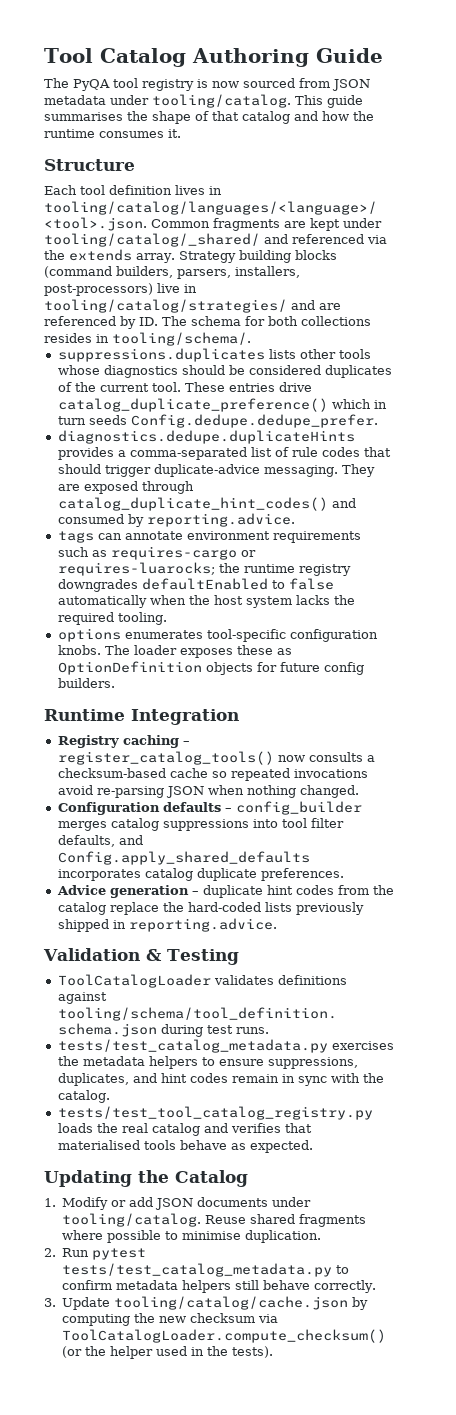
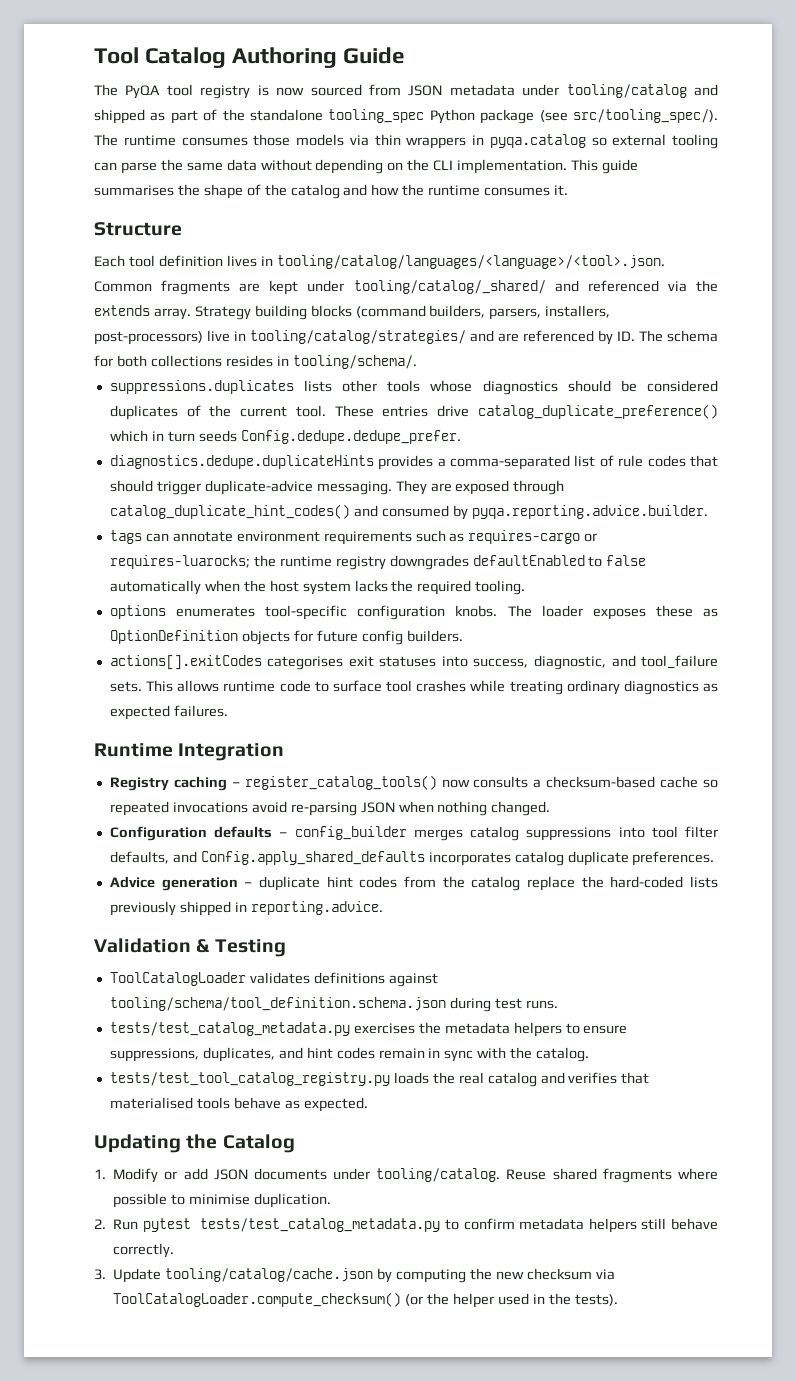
- The PyQA tool registry is now sourced from JSON metadata under tooling/catalog.
+ The PyQA tool registry is now sourced from JSON metadata under tooling/catalog and shipped as part of the standalone tooling_spec Python package (see src/tooling_spec/). The runtime consumes those models via thin wrappers in pyqa.catalog so external tooling can parse the same data without depending on the CLI implementation.
- This guide summarises the shape of that catalog and how the runtime consumes it.
+ This guide summarises the shape of the catalog and how the runtime consumes it.
- They are exposed through catalog_duplicate_hint_codes() and consumed by reporting.advice.
+ They are exposed through catalog_duplicate_hint_codes() and consumed by pyqa.reporting.advice.builder.
+ actions[].exitCodes categorises exit statuses into success, diagnostic, and tool_failure sets. This allows runtime code to surface tool crashes while treating ordinary diagnostics as expected failures.

